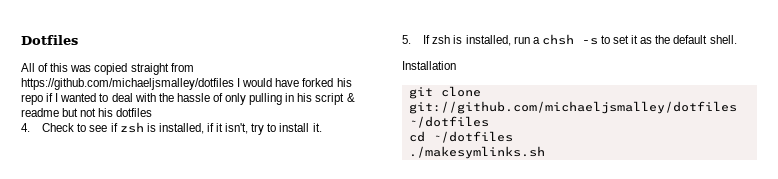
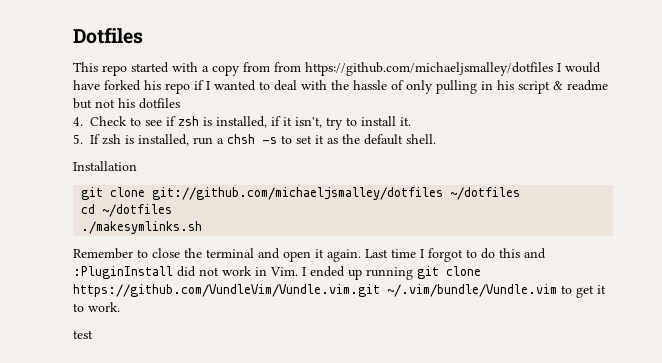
- All of this was copied straight from https://github.com/michaeljsmalley/dotfiles I would have forked his repo if I wanted to deal with the hassle of only pulling in his script & readme but not his dotfiles
+ This repo started with a copy from from https://github.com/michaeljsmalley/dotfiles I would have forked his repo if I wanted to deal with the hassle of only pulling in his script & readme but not his dotfiles
+ Remember to close the terminal and open it again. Last time I forgot to do this and :PluginInstall did not work in Vim. I ended up running git clone https://github.com/VundleVim/Vundle.vim.git ~/.vim/bundle/Vundle.vim to get it to work.
+ test

